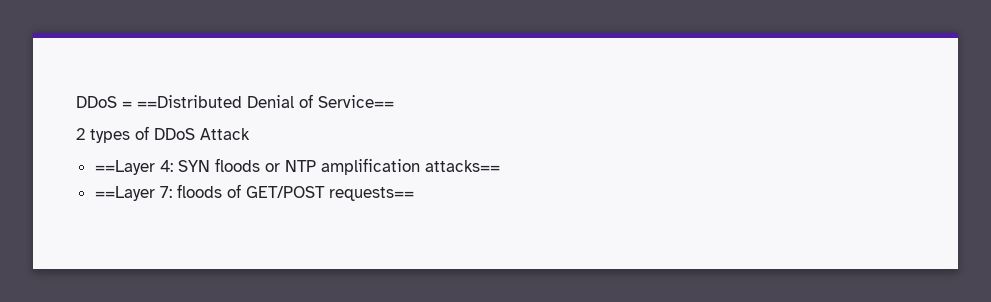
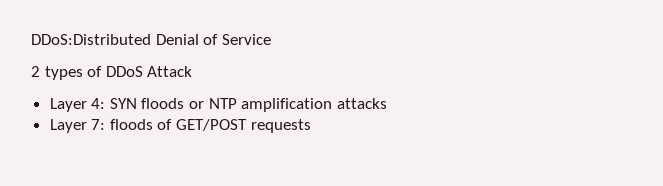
- DDoS = ==Distributed Denial of Service==
+ DDoS:Distributed Denial of Service
- ==Layer 4: SYN floods or NTP amplification attacks==
- ==Layer 7: floods of GET/POST requests==
+ Layer 4: SYN floods or NTP amplification attacks
+ Layer 7: floods of GET/POST requests

